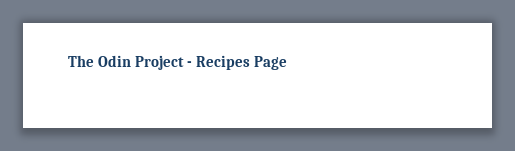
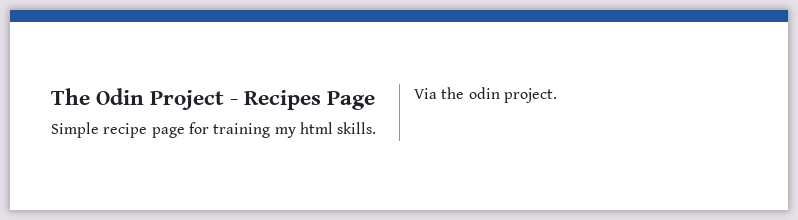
+ Simple recipe page for training my html skills. Via the odin project.

